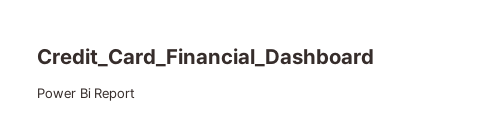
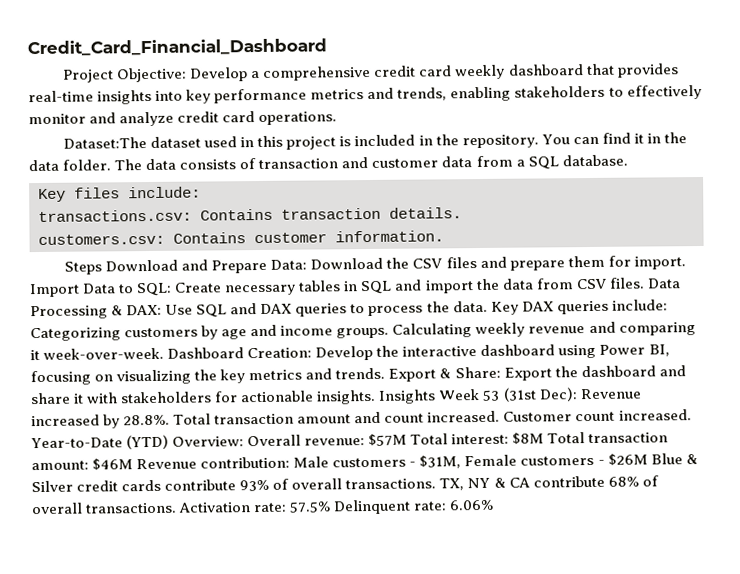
- Power Bi Report
+ Project Objective: Develop a comprehensive credit card weekly dashboard that provides real-time insights into key performance metrics and trends, enabling stakeholders to effectively monitor and analyze credit card operations.
+ Dataset:The dataset used in this project is included in the repository. You can find it in the data folder. The data consists of transaction and customer data from a SQL database.
+ Key files include:
+ transactions.csv: Contains transaction details.
+ customers.csv: Contains customer information.
+ Steps Download and Prepare Data: Download the CSV files and prepare them for import. Import Data to SQL: Create necessary tables in SQL and import the data from CSV files. Data Processing & DAX: Use SQL and DAX queries to process the data. Key DAX queries include: Categorizing customers by age and income groups. Calculating weekly revenue and comparing it week-over-week. Dashboard Creation: Develop the interactive dashboard using Power BI, focusing on visualizing the key metrics and trends. Export & Share: Export the dashboard and share it with stakeholders for actionable insights. Insights Week 53 (31st Dec): Revenue increased by 28.8%. Total transaction amount and count increased. Customer count increased. Year-to-Date (YTD) Overview: Overall revenue: $57M Total interest: $8M Total transaction amount: $46M Revenue contribution: Male customers - $31M, Female customers - $26M Blue & Silver credit cards contribute 93% of overall transactions. TX, NY & CA contribute 68% of overall transactions. Activation rate: 57.5% Delinquent rate: 6.06%

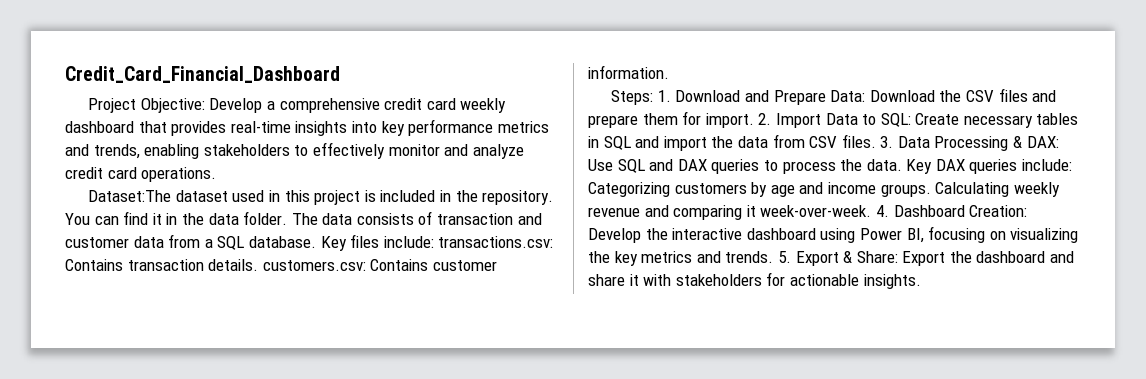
- The data consists of transaction and customer data from a SQL database.
- Key files include:
- transactions.csv: Contains transaction details.
- customers.csv: Contains customer information.
+ The data consists of transaction and customer data from a SQL database. Key files include: transactions.csv: Contains transaction details. customers.csv: Contains customer information.
- Steps Download and Prepare Data: Download the CSV files and prepare them for import.
+ Steps: 1. Download and Prepare Data: Download the CSV files and prepare them for import.
- Import Data to SQL: Create necessary tables in SQL and import the data from CSV files.
+ 2. Import Data to SQL: Create necessary tables in SQL and import the data from CSV files.
- Data Processing & DAX: Use SQL and DAX queries to process the data.
+ 3. Data Processing & DAX: Use SQL and DAX queries to process the data.
- Dashboard Creation: Develop the interactive dashboard using Power BI, focusing on visualizing the key metrics and trends.
+ 4. Dashboard Creation: Develop the interactive dashboard using Power BI, focusing on visualizing the key metrics and trends.
- Export & Share: Export the dashboard and share it with stakeholders for actionable insights. Insights Week 53 (31st Dec): Revenue increased by 28.8%. Total transaction amount and count increased. Customer count increased. Year-to-Date (YTD) Overview: Overall revenue: $57M Total interest: $8M Total transaction amount: $46M Revenue contribution: Male customers - $31M, Female customers - $26M Blue & Silver credit cards contribute 93% of overall transactions. TX, NY & CA contribute 68% of overall transactions. Activation rate: 57.5% Delinquent rate: 6.06%
+ 5. Export & Share: Export the dashboard and share it with stakeholders for actionable insights.

